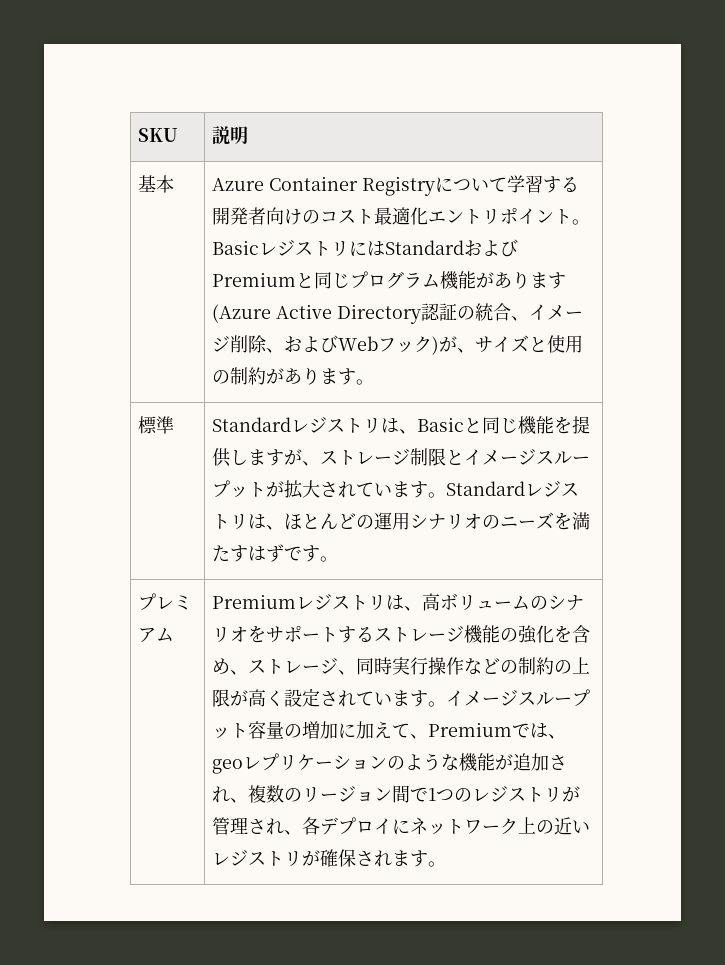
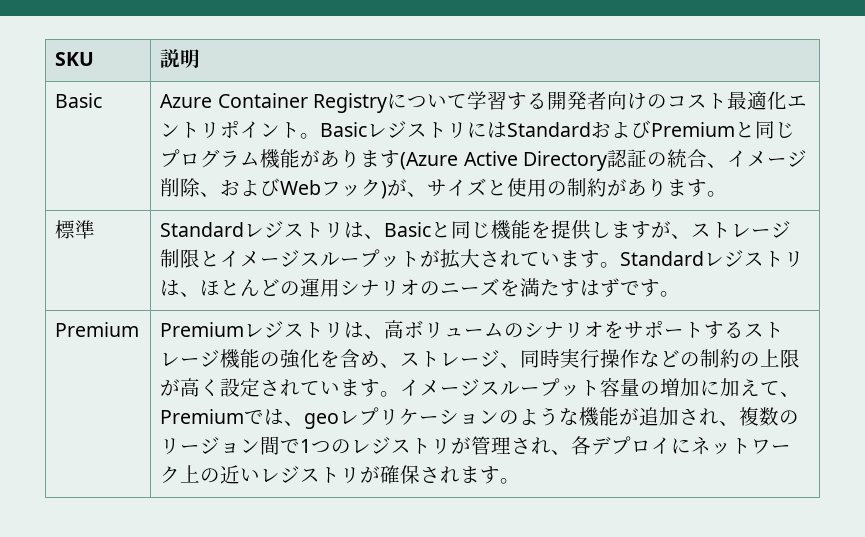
  SKU | 説明
- 基本
+ Basic
  Standardレジストリは、ほとんどの運用シナリオのニーズを満たすはずです。
- プレミアム
+ Premium

